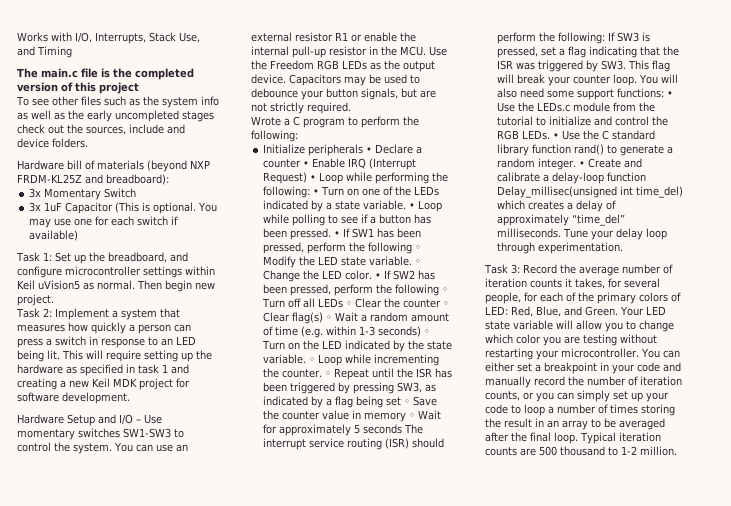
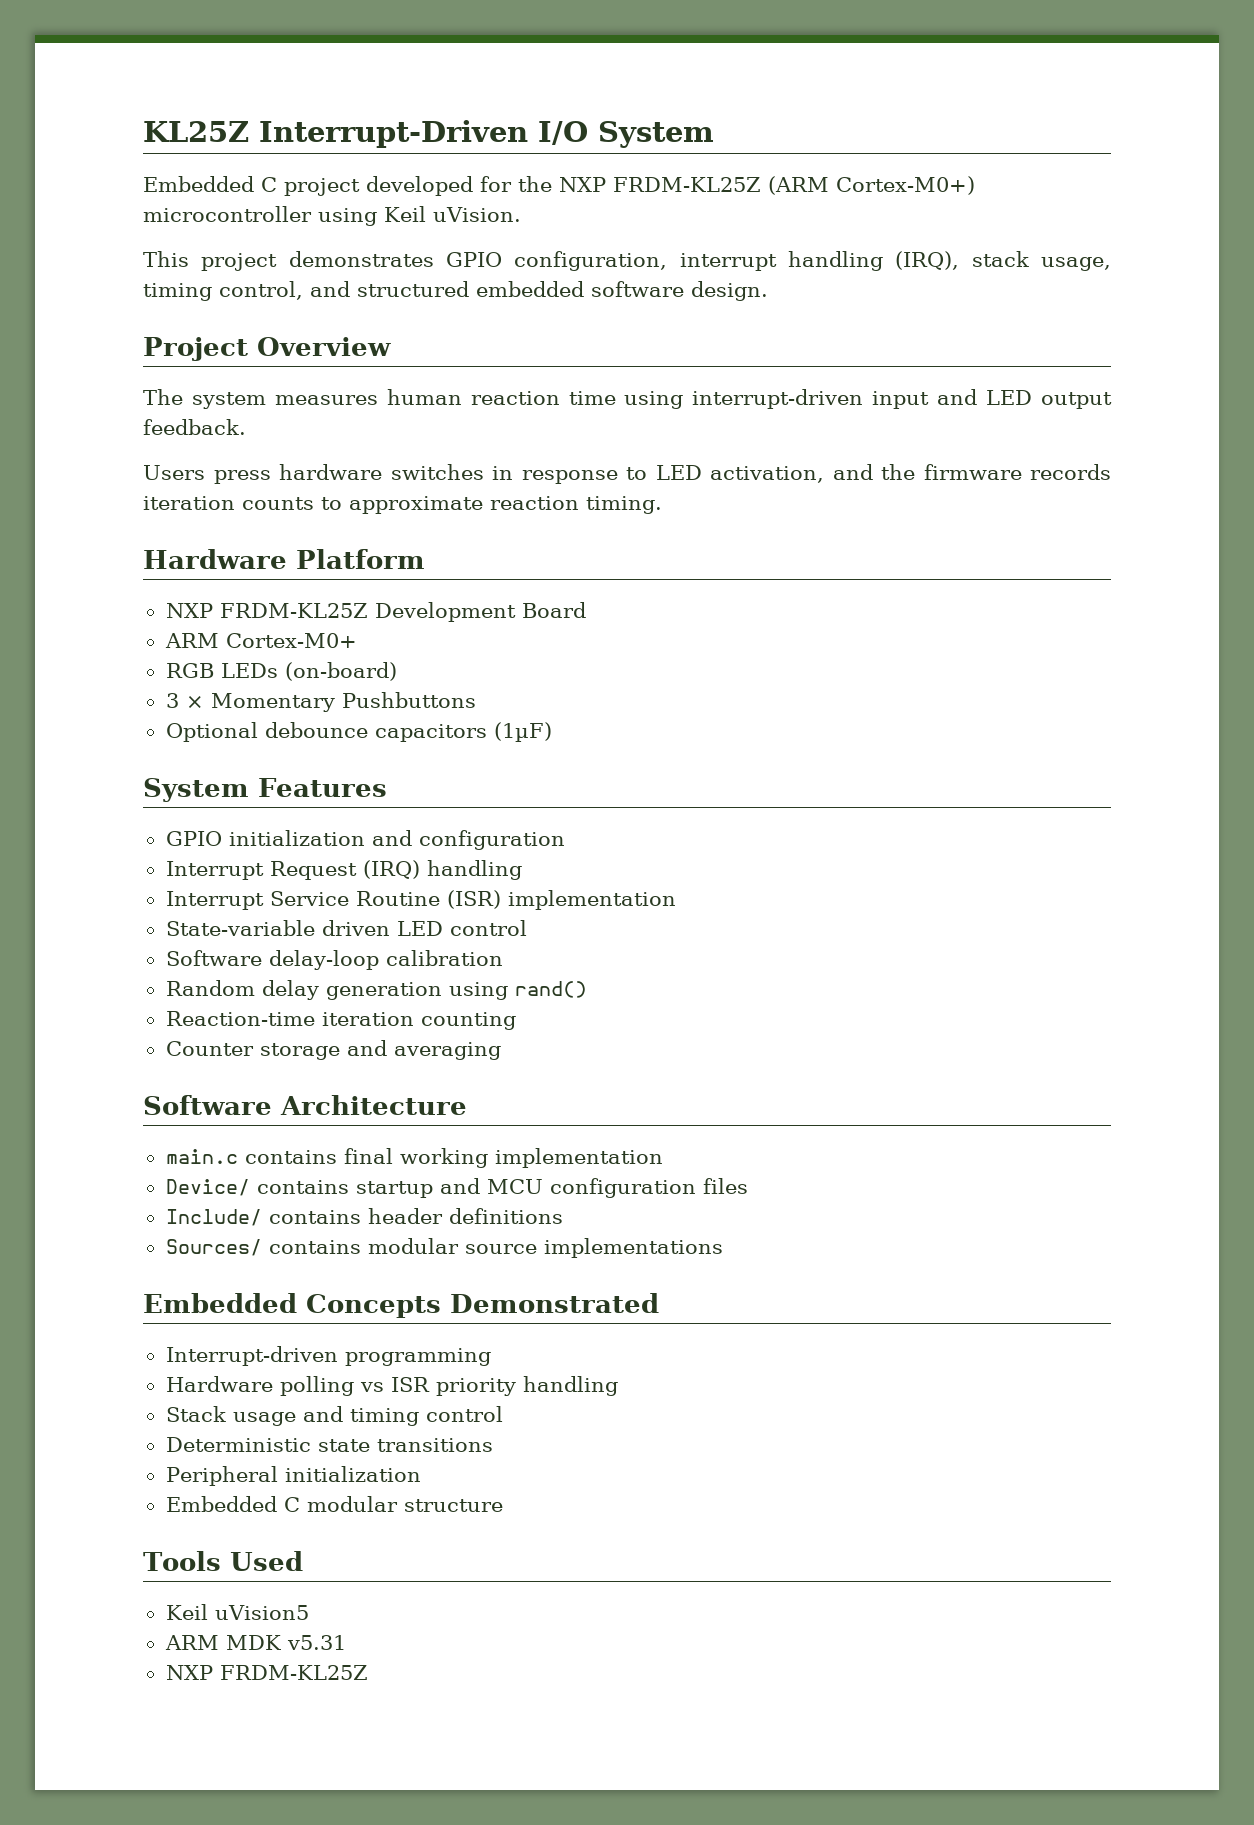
- Works with I/O, Interrupts, Stack Use, and Timing
- The main.c file is the completed version of this project
- To see other files such as the system info as well as the early uncompleted stages check out the sources, include and device folders.
- Hardware bill of materials (beyond NXP FRDM-KL25Z and breadboard):
- 3x Momentary Switch
- 3x 1uF Capacitor (This is optional. You may use one for each switch if available)
- Task 1: Set up the breadboard, and configure microcontroller settings within Keil uVision5 as normal. Then begin new project.
- Task 2: Implement a system that measures how quickly a person can press a switch in response to an LED being lit. This will require setting up the hardware as specified in task 1 and creating a new Keil MDK project for software development.
- Hardware Setup and I/O – Use momentary switches SW1-SW3 to control the system. You can use an external resistor R1 or enable the internal pull-up resistor in the MCU. Use the Freedom RGB LEDs as the output device. Capacitors may be used to debounce your button signals, but are not strictly required.
- Wrote a C program to perform the following:
- Initialize peripherals • Declare a counter • Enable IRQ (Interrupt Request) • Loop while performing the following: • Turn on one of the LEDs indicated by a state variable. • Loop while polling to see if a button has been pressed. • If SW1 has been pressed, perform the following ◦ Modify the LED state variable. ◦ Change the LED color. • If SW2 has been pressed, perform the following ◦ Turn off all LEDs ◦ Clear the counter ◦ Clear flag(s) ◦ Wait a random amount of time (e.g. within 1-3 seconds) ◦ Turn on the LED indicated by the state variable. ◦ Loop while incrementing the counter. ◦ Repeat until the ISR has been triggered by pressing SW3, as indicated by a flag being set ◦ Save the counter value in memory ◦ Wait for approximately 5 seconds The interrupt service routing (ISR) should perform the following: If SW3 is pressed, set a flag indicating that the ISR was triggered by SW3. This flag will break your counter loop. You will also need some support functions: • Use the LEDs.c module from the tutorial to initialize and control the RGB LEDs. • Use the C standard library function rand() to generate a random integer. • Create and calibrate a delay-loop function Delay_millisec(unsigned int time_del) which creates a delay of approximately “time_del” milliseconds. Tune your delay loop through experimentation.
- Task 3: Record the average number of iteration counts it takes, for several people, for each of the primary colors of LED: Red, Blue, and Green. Your LED state variable will allow you to change which color you are testing without restarting your microcontroller. You can either set a breakpoint in your code and manually record the number of iteration counts, or you can simply set up your code to loop a number of times storing the result in an array to be averaged after the final loop. Typical iteration counts are 500 thousand to 1-2 million.
+ KL25Z Interrupt-Driven I/O System
+ Embedded C project developed for the NXP FRDM-KL25Z (ARM Cortex-M0+) microcontroller using Keil uVision.
+ This project demonstrates GPIO configuration, interrupt handling (IRQ), stack usage, timing control, and structured embedded software design.
+ Project Overview
+ The system measures human reaction time using interrupt-driven input and LED output feedback.
+ Users press hardware switches in response to LED activation, and the firmware records iteration counts to approximate reaction timing.
+ Hardware Platform
+ NXP FRDM-KL25Z Development Board
+ ARM Cortex-M0+
+ RGB LEDs (on-board)
+ 3 × Momentary Pushbuttons
+ Optional debounce capacitors (1µF)
+ System Features
+ GPIO initialization and configuration
+ Interrupt Request (IRQ) handling
+ Interrupt Service Routine (ISR) implementation
+ State-variable driven LED control
+ Software delay-loop calibration
+ Random delay generation using rand()
+ Reaction-time iteration counting
+ Counter storage and averaging
+ Software Architecture
+ main.c contains final working implementation
+ Device/ contains startup and MCU configuration files
+ Include/ contains header definitions
+ Sources/ contains modular source implementations
+ Embedded Concepts Demonstrated
+ Interrupt-driven programming
+ Hardware polling vs ISR priority handling
+ Stack usage and timing control
+ Deterministic state transitions
+ Peripheral initialization
+ Embedded C modular structure
+ Tools Used
+ Keil uVision5
+ ARM MDK v5.31
+ NXP FRDM-KL25Z

